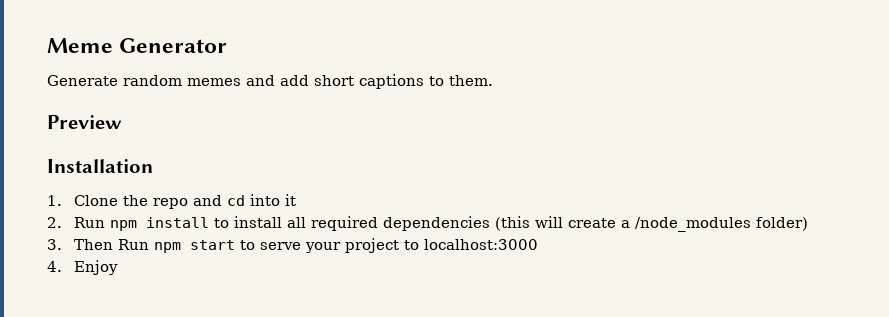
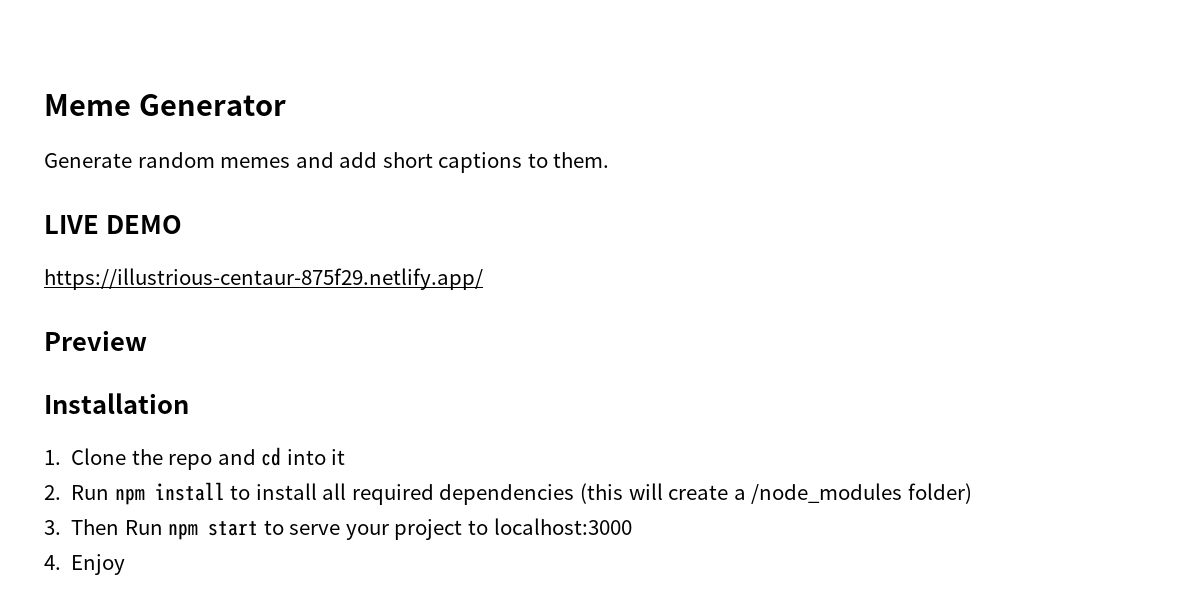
+ LIVE DEMO
+ https://illustrious-centaur-875f29.netlify.app/

